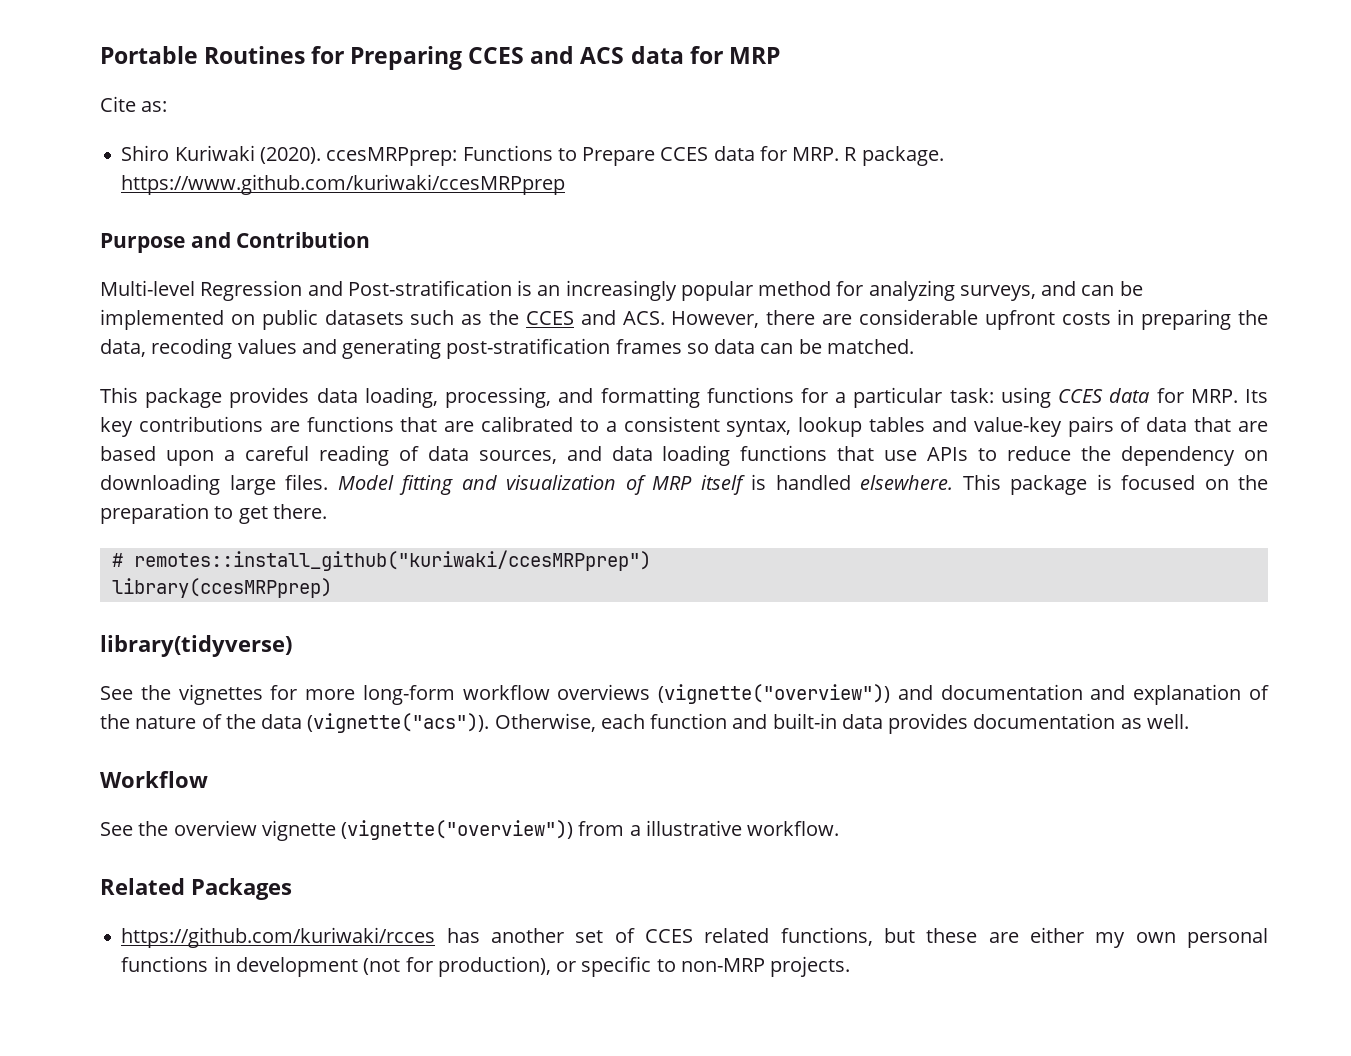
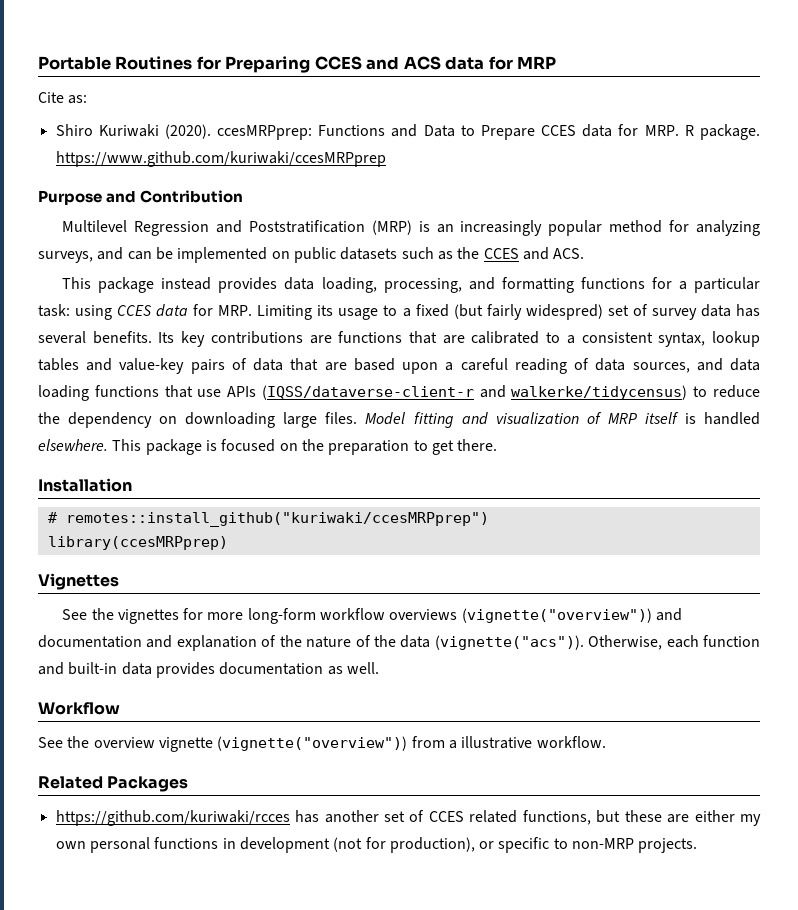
- Shiro Kuriwaki (2020). ccesMRPprep: Functions to Prepare CCES data for MRP. R package. https://www.github.com/kuriwaki/ccesMRPprep
+ Shiro Kuriwaki (2020). ccesMRPprep: Functions and Data to Prepare CCES data for MRP. R package. https://www.github.com/kuriwaki/ccesMRPprep
- Multi-level Regression and Post-stratification is an increasingly popular method for analyzing surveys, and can be implemented on public datasets such as the CCES and ACS. However, there are considerable upfront costs in preparing the data, recoding values and generating post-stratification frames so data can be matched.
- This package provides data loading, processing, and formatting functions for a particular task:
+ Multilevel Regression and Poststratification (MRP) is an increasingly popular method for analyzing surveys, and can be implemented on public datasets such as the CCES and ACS.
+ This package instead provides data loading, processing, and formatting functions for a particular task:
- using CCES data for MRP. Its key contributions are functions that are calibrated to a consistent syntax, lookup tables and value-key pairs of data that are based upon a careful reading of data sources, and data loading functions that use APIs to reduce the dependency on downloading large files.
+ using CCES data for MRP. Limiting its usage to a fixed (but fairly widespred) set of survey data has several benefits. Its key contributions are functions that are calibrated to a consistent syntax, lookup tables and value-key pairs of data that are based upon a careful reading of data sources, and data loading functions that use APIs (IQSS/dataverse-client-r and walkerke/tidycensus) to reduce the dependency on downloading large files.
+ Installation
- library(tidyverse)
+ Vignettes

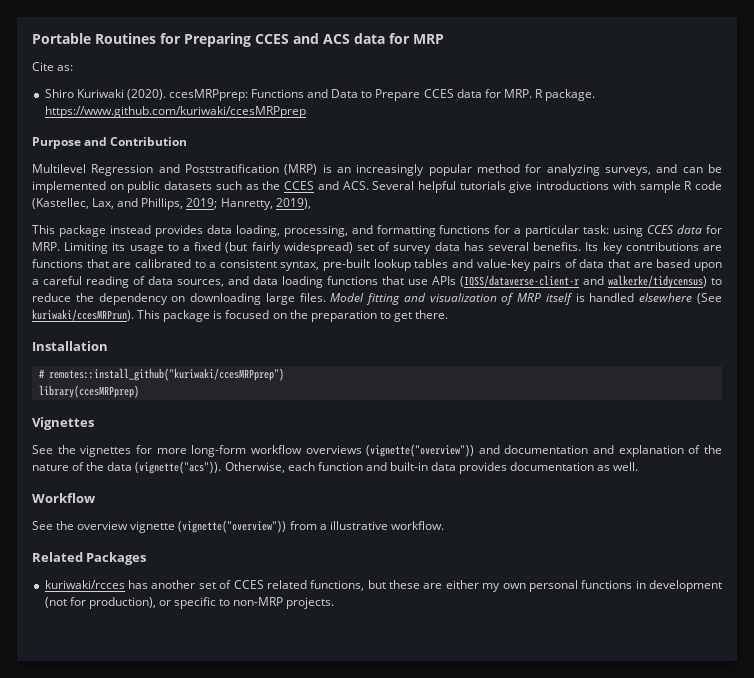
- Multilevel Regression and Poststratification (MRP) is an increasingly popular method for analyzing surveys, and can be implemented on public datasets such as the CCES and ACS.
+ Multilevel Regression and Poststratification (MRP) is an increasingly popular method for analyzing surveys, and can be implemented on public datasets such as the CCES and ACS. Several helpful tutorials give introductions with sample R code (Kastellec, Lax, and Phillips, 2019; Hanretty, 2019),
- This package instead provides data loading, processing, and formatting functions for a particular task: using CCES data for MRP. Limiting its usage to a fixed (but fairly widespred) set of survey data has several benefits.
+ This package instead provides data loading, processing, and formatting functions for a particular task: using CCES data for MRP. Limiting its usage to a fixed (but fairly widespread) set of survey data has several benefits.
- Its key contributions are functions that are calibrated to a consistent syntax, lookup tables and value-key pairs of data that are based upon a careful reading of data sources, and data loading functions that use APIs (IQSS/dataverse-client-r and walkerke/tidycensus) to reduce the dependency on downloading large files.
+ Its key contributions are functions that are calibrated to a consistent syntax, pre-built lookup tables and value-key pairs of data that are based upon a careful reading of data sources, and data loading functions that use APIs (IQSS/dataverse-client-r and walkerke/tidycensus) to reduce the dependency on downloading large files.
- Model fitting and visualization of MRP itself is handled elsewhere.
+ Model fitting and visualization of MRP itself is handled elsewhere (See kuriwaki/ccesMRPrun).
- https://github.com/kuriwaki/rcces has another set of CCES related functions, but these are either my own personal functions in development (not for production), or specific to non-MRP projects.
+ kuriwaki/rcces has another set of CCES related functions, but these are either my own personal functions in development (not for production), or specific to non-MRP projects.

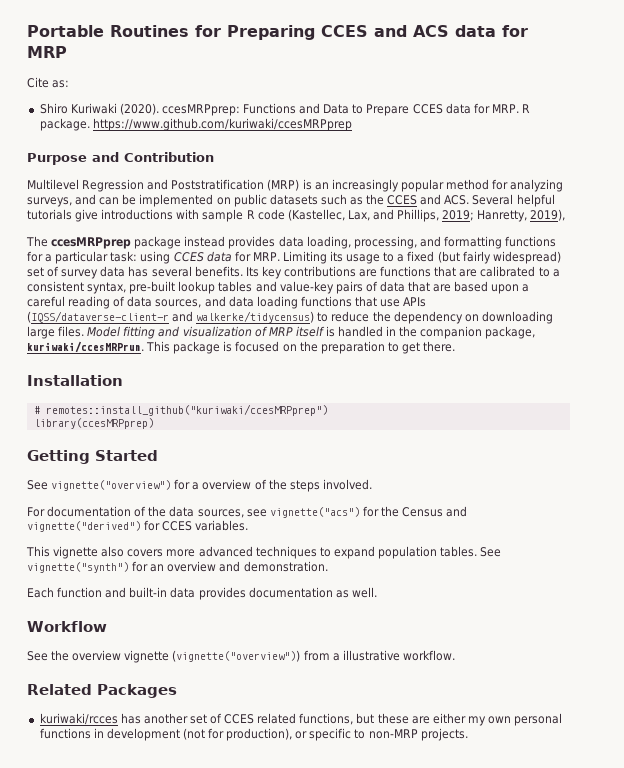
- This package instead provides data loading, processing, and formatting functions for a particular task: using CCES data for MRP. Limiting its usage to a fixed (but fairly widespread) set of survey data has several benefits.
+ The ccesMRPprep package instead provides data loading, processing, and formatting functions for a particular task: using CCES data for MRP. Limiting its usage to a fixed (but fairly widespread) set of survey data has several benefits.
- Model fitting and visualization of MRP itself is handled elsewhere (See kuriwaki/ccesMRPrun).
+ Model fitting and visualization of MRP itself is handled in the companion package, kuriwaki/ccesMRPrun.
- Vignettes
- See the vignettes for more long-form workflow overviews (vignette("overview")) and documentation and explanation of the nature of the data (vignette("acs")). Otherwise, each function and built-in data provides documentation as well.
+ Getting Started
+ See vignette("overview") for a overview of the steps involved.
+ For documentation of the data sources, see vignette("acs") for the Census and vignette("derived") for CCES variables.
+ This vignette also covers more advanced techniques to expand population tables. See vignette("synth") for an overview and demonstration.
+ Each function and built-in data provides documentation as well.

